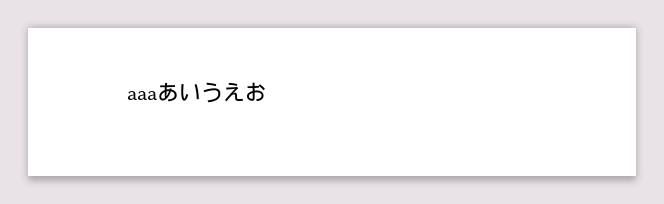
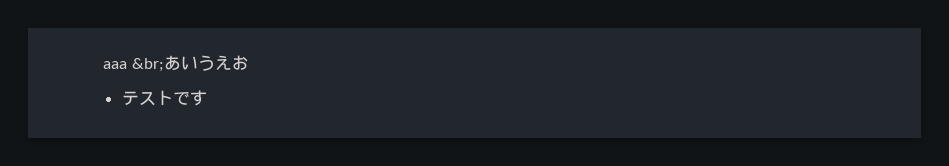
- aaaあいうえお
+ aaa &br;あいうえお
+ テストです

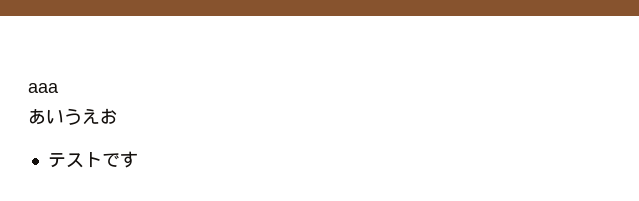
- aaa &br;あいうえお
+ aaa
+ あいうえお

